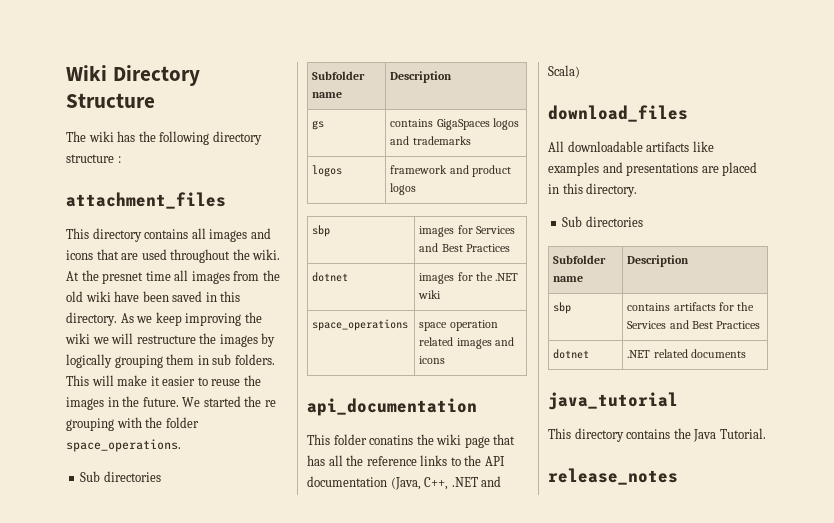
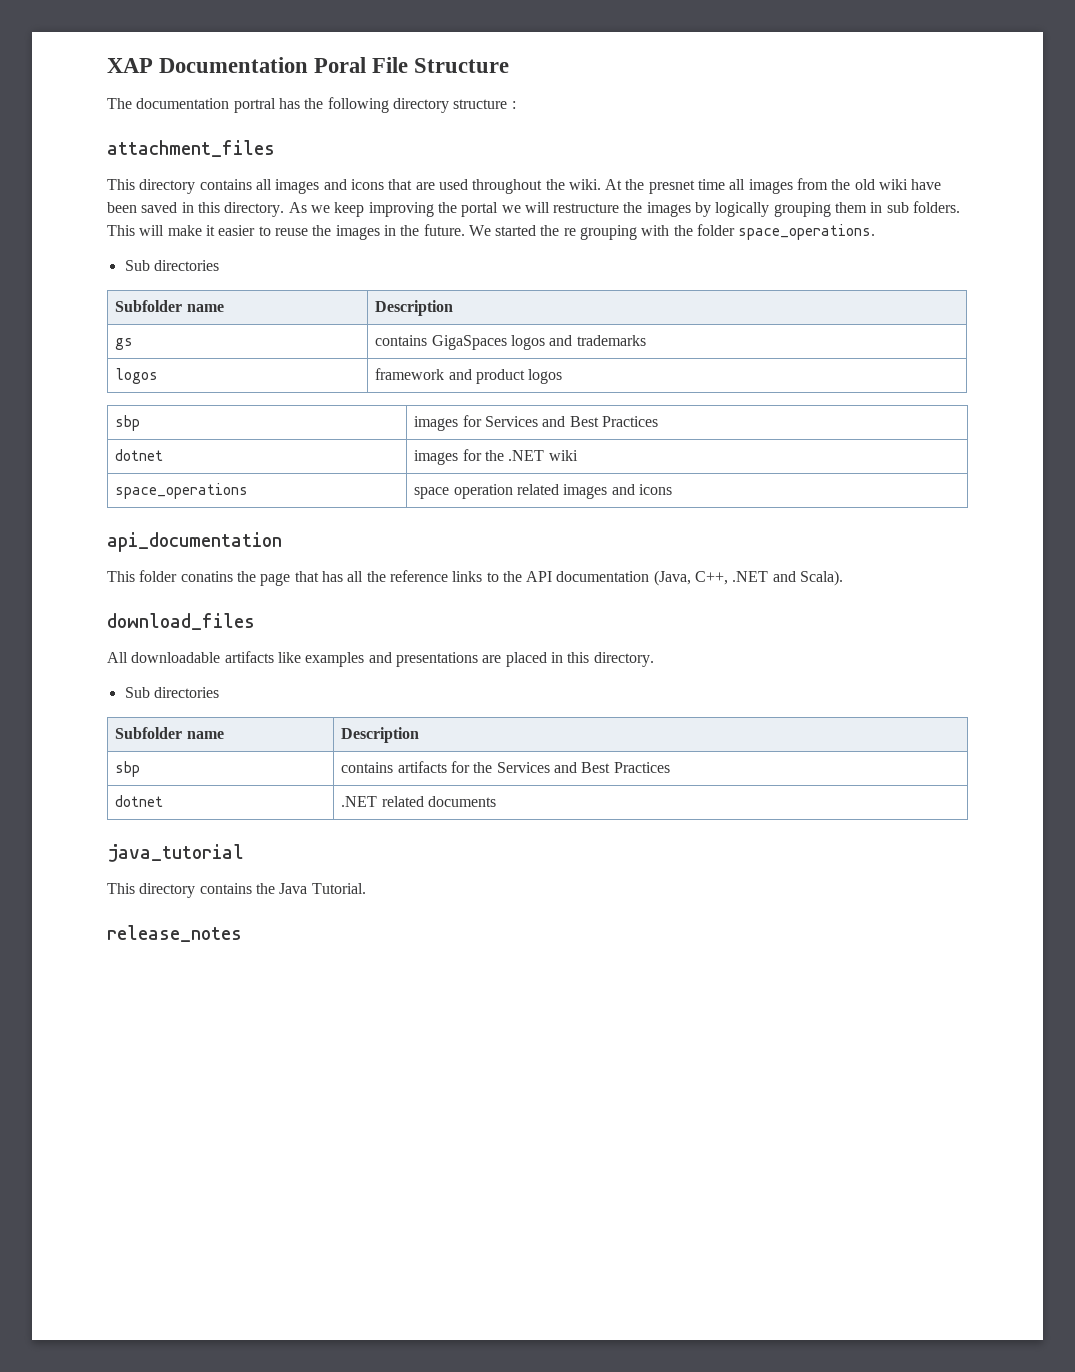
- Wiki Directory Structure
+ XAP Documentation Poral File Structure
- The wiki has the following directory structure :
+ The documentation portral has the following directory structure :
- As we keep improving the wiki we will restructure the images by logically grouping them in sub folders.
+ As we keep improving the portal we will restructure the images by logically grouping them in sub folders.
- This folder conatins the wiki page that has all the reference links to the API documentation (Java, C++, .NET and Scala)
+ This folder conatins the page that has all the reference links to the API documentation (Java, C++, .NET and Scala).

